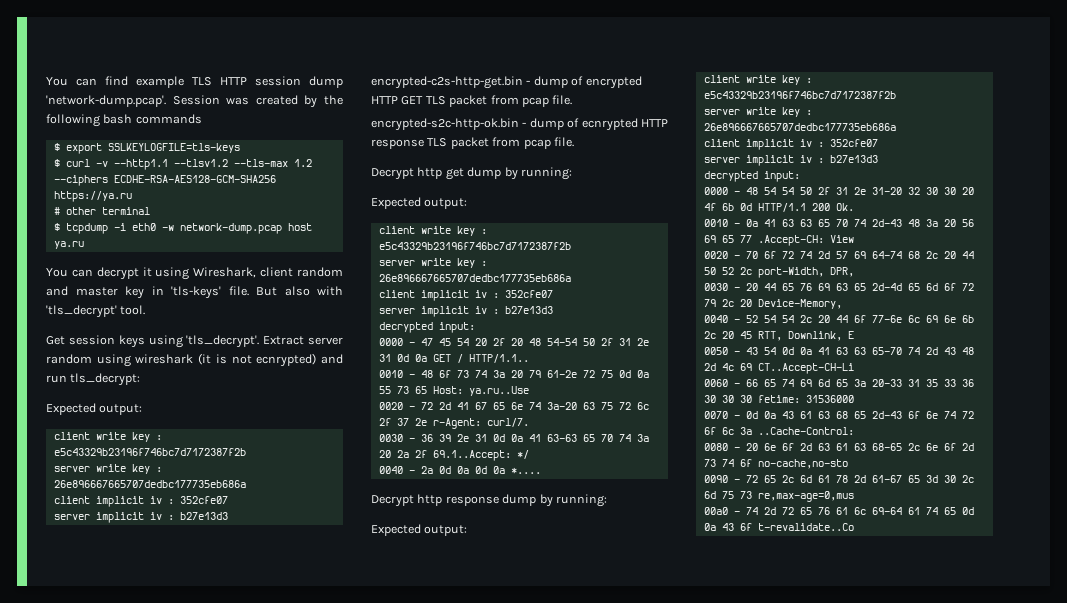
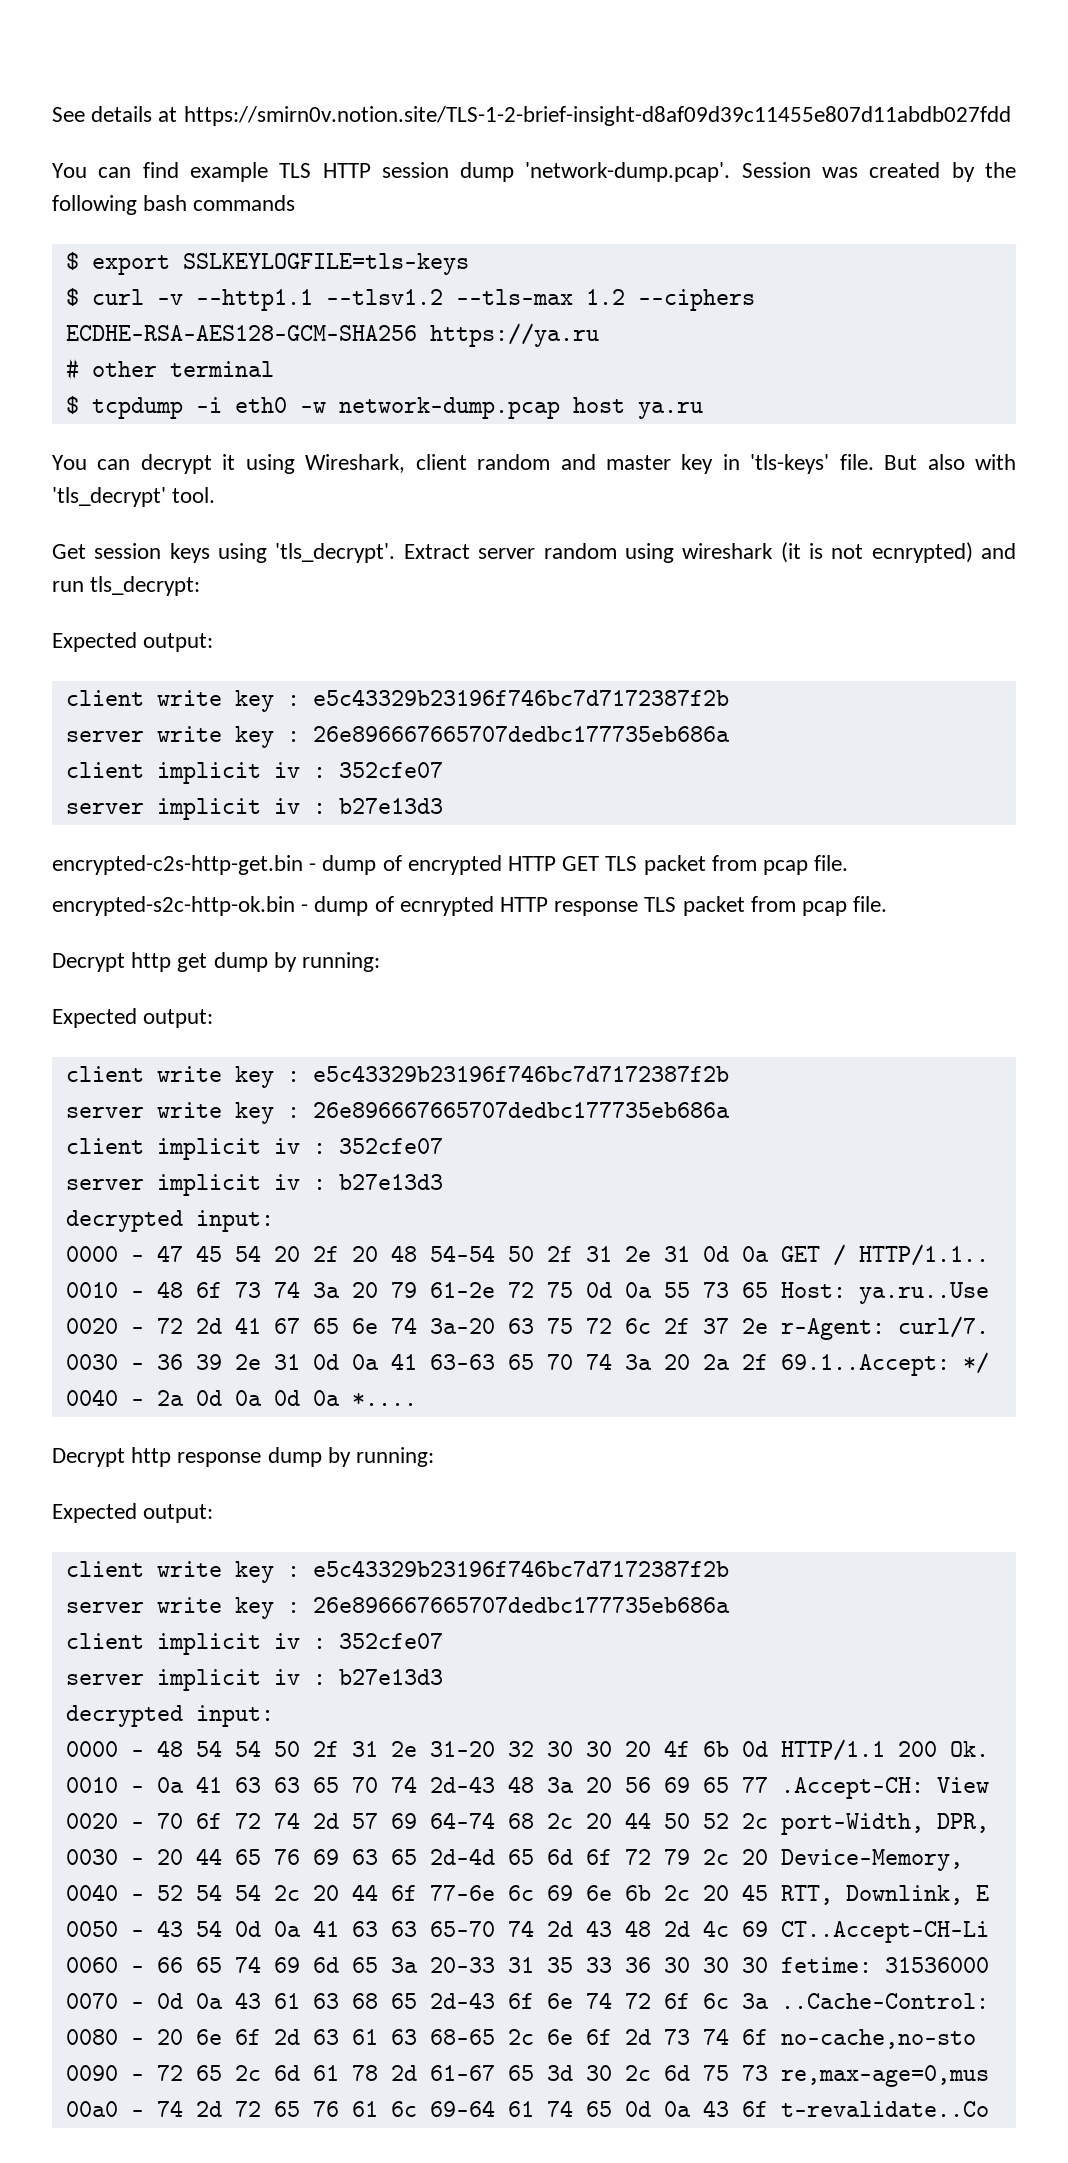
+ See details at https://smirn0v.notion.site/TLS-1-2-brief-insight-d8af09d39c11455e807d11abdb027fdd

